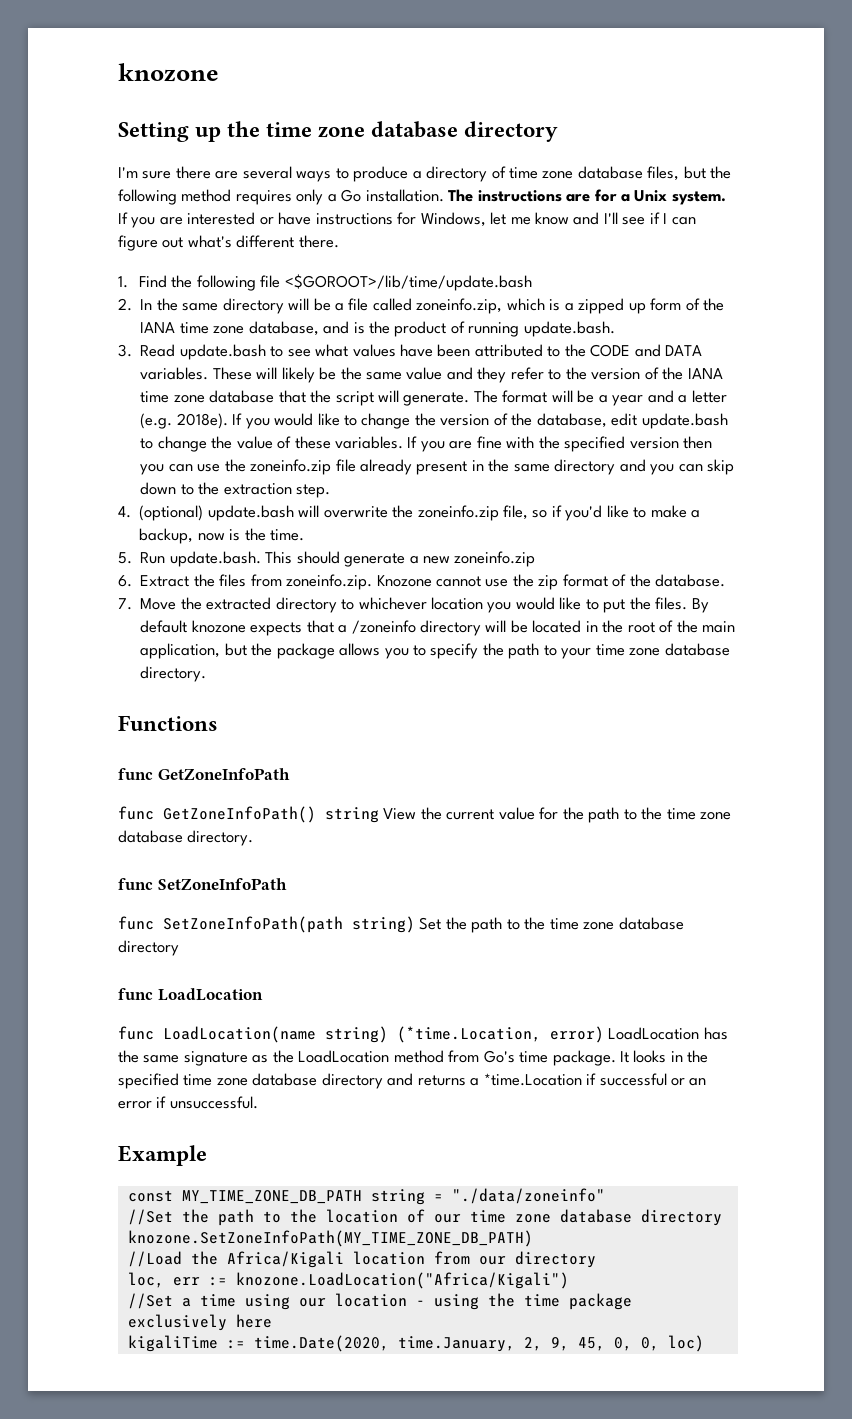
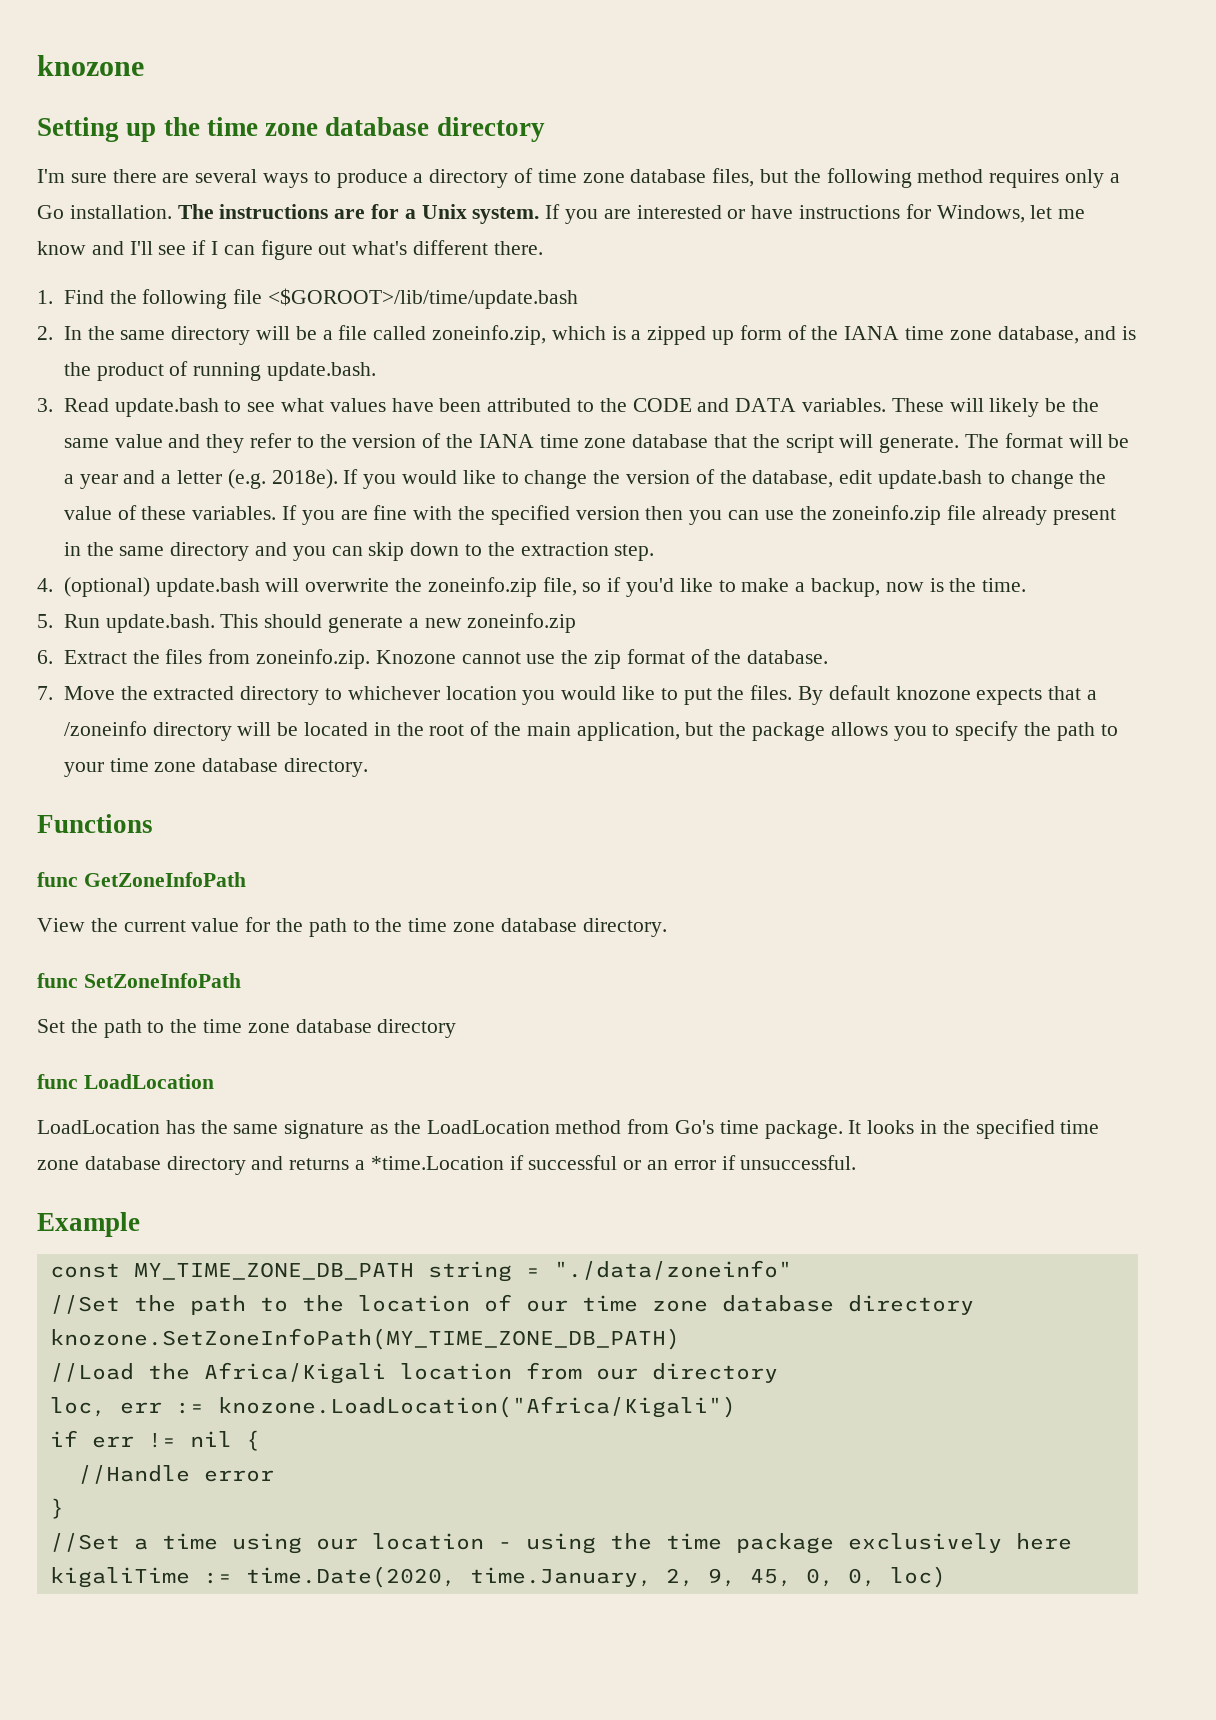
- func GetZoneInfoPath() string View the current value for the path to the time zone database directory.
+ View the current value for the path to the time zone database directory.
- func SetZoneInfoPath(path string) Set the path to the time zone database directory
+ Set the path to the time zone database directory
- func LoadLocation(name string) (*time.Location, error) LoadLocation has the same signature as the LoadLocation method from Go's time package.
+ LoadLocation has the same signature as the LoadLocation method from Go's time package.
+ if err != nil {
+ //Handle error
+ }

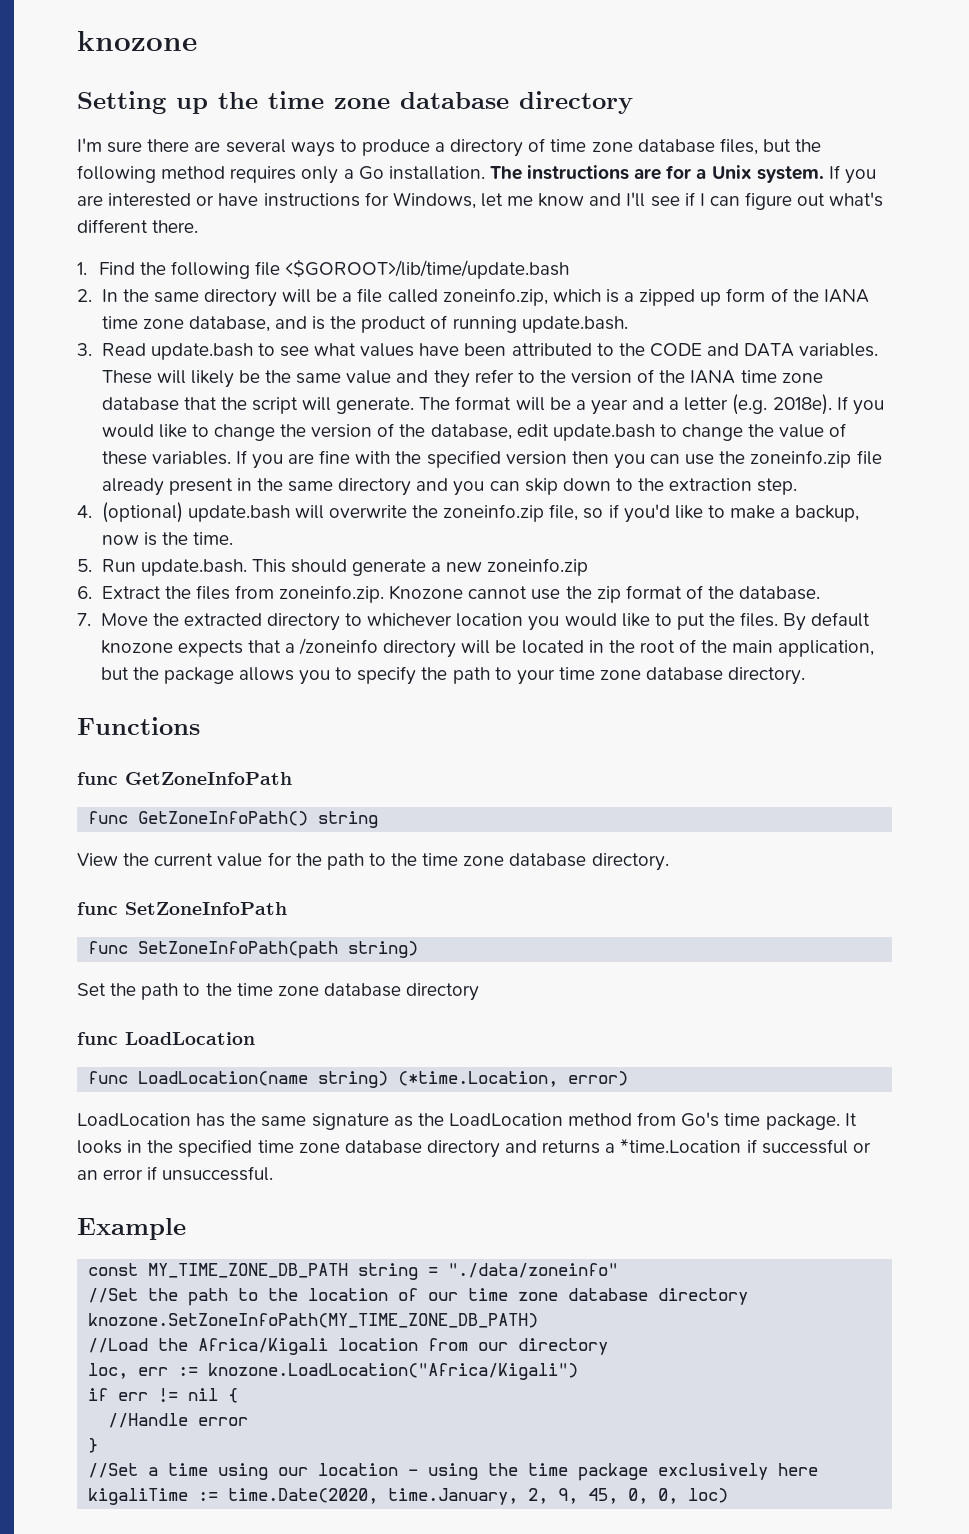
+ func GetZoneInfoPath() string
+ func SetZoneInfoPath(path string)
+ func LoadLocation(name string) (*time.Location, error)

